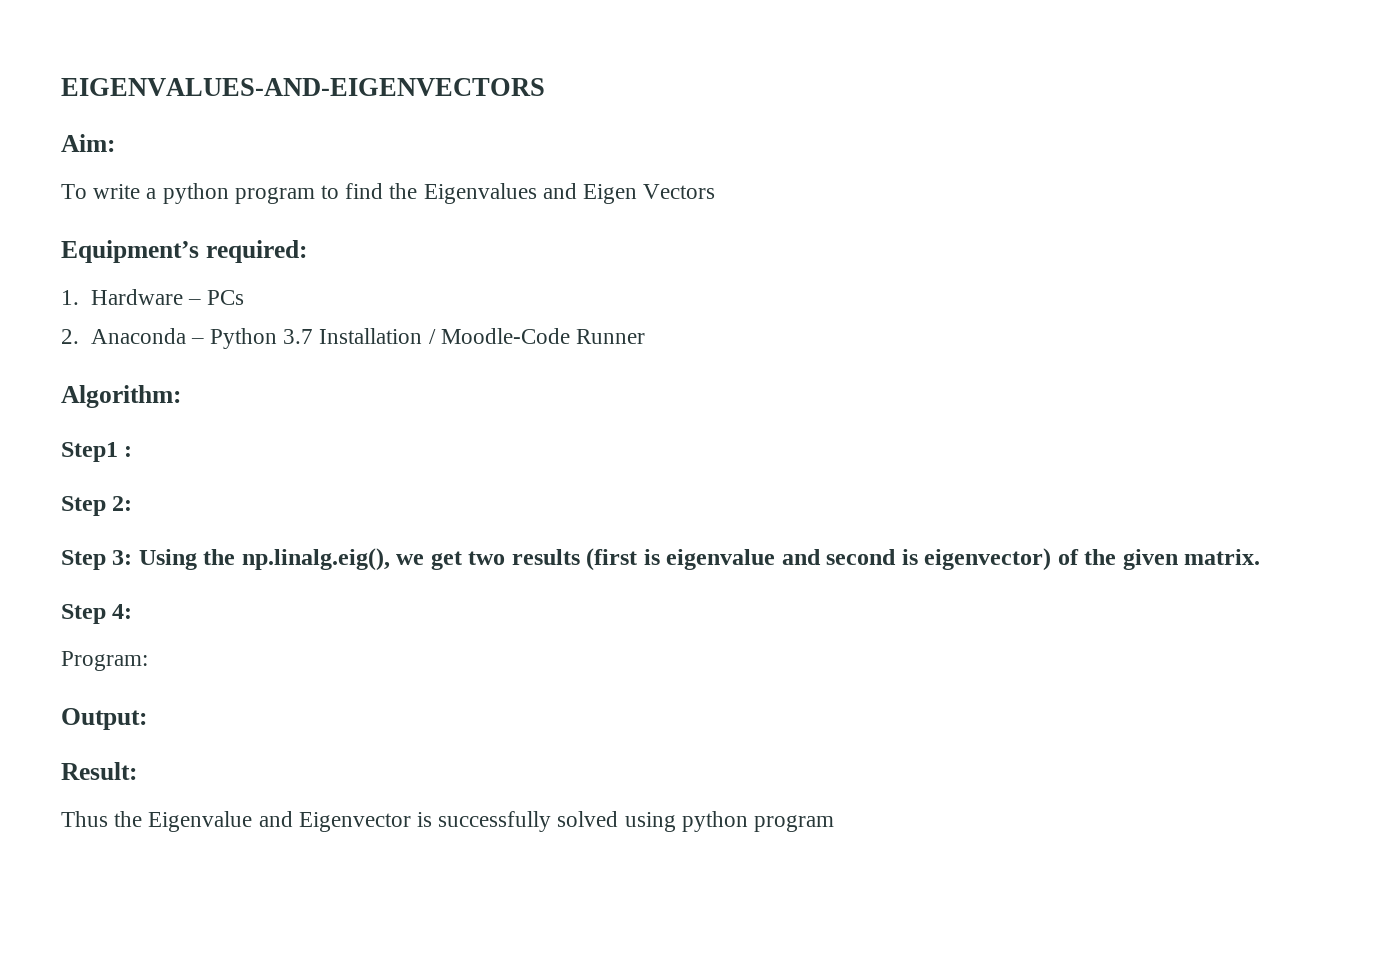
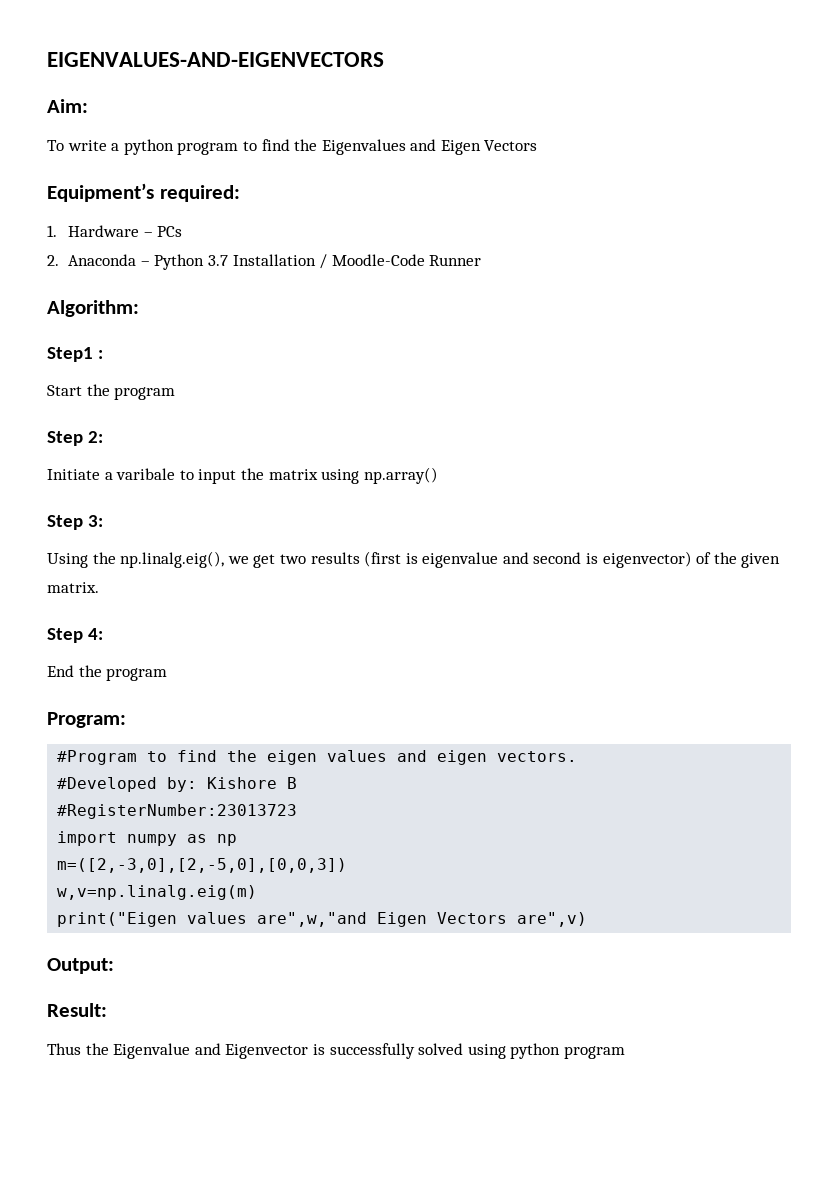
+ Start the program
+ Initiate a varibale to input the matrix using np.array()
- Step 3: Using the np.linalg.eig(), we get two results (first is eigenvalue and second is eigenvector) of the given matrix.
+ Step 3:
+ Using the np.linalg.eig(), we get two results (first is eigenvalue and second is eigenvector) of the given matrix.
+ End the program
  Program:
+ #Program to find the eigen values and eigen vectors.
+ #Developed by: Kishore B
+ #RegisterNumber:23013723
+ import numpy as np
+ m=([2,-3,0],[2,-5,0],[0,0,3])
+ w,v=np.linalg.eig(m)
+ print("Eigen values are",w,"and Eigen Vectors are",v)

